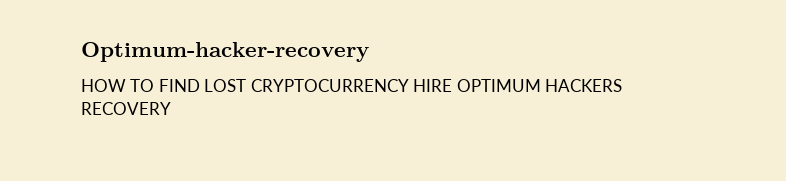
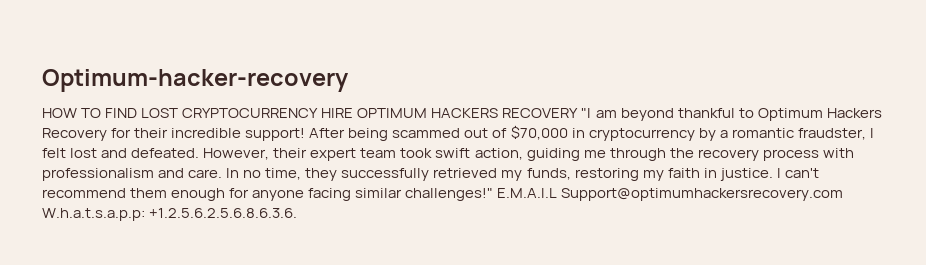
- HOW TO FIND LOST CRYPTOCURRENCY HIRE OPTIMUM HACKERS RECOVERY
+ HOW TO FIND LOST CRYPTOCURRENCY HIRE OPTIMUM HACKERS RECOVERY "I am beyond thankful to Optimum Hackers Recovery for their incredible support! After being scammed out of $70,000 in cryptocurrency by a romantic fraudster, I felt lost and defeated. However, their expert team took swift action, guiding me through the recovery process with professionalism and care. In no time, they successfully retrieved my funds, restoring my faith in justice. I can't recommend them enough for anyone facing similar challenges!" E.M.A.I.L Support@optimumhackersrecovery.com W.h.a.t.s.a.p.p: +1.2.5.6.2.5.6.8.6.3.6.

